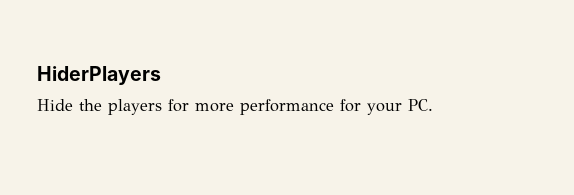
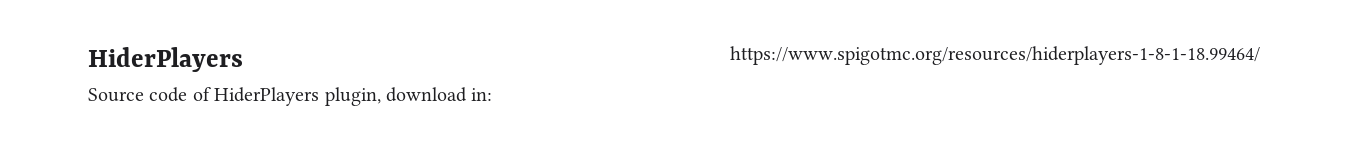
- Hide the players for more performance for your PC.
+ Source code of HiderPlayers plugin, download in: https://www.spigotmc.org/resources/hiderplayers-1-8-1-18.99464/

